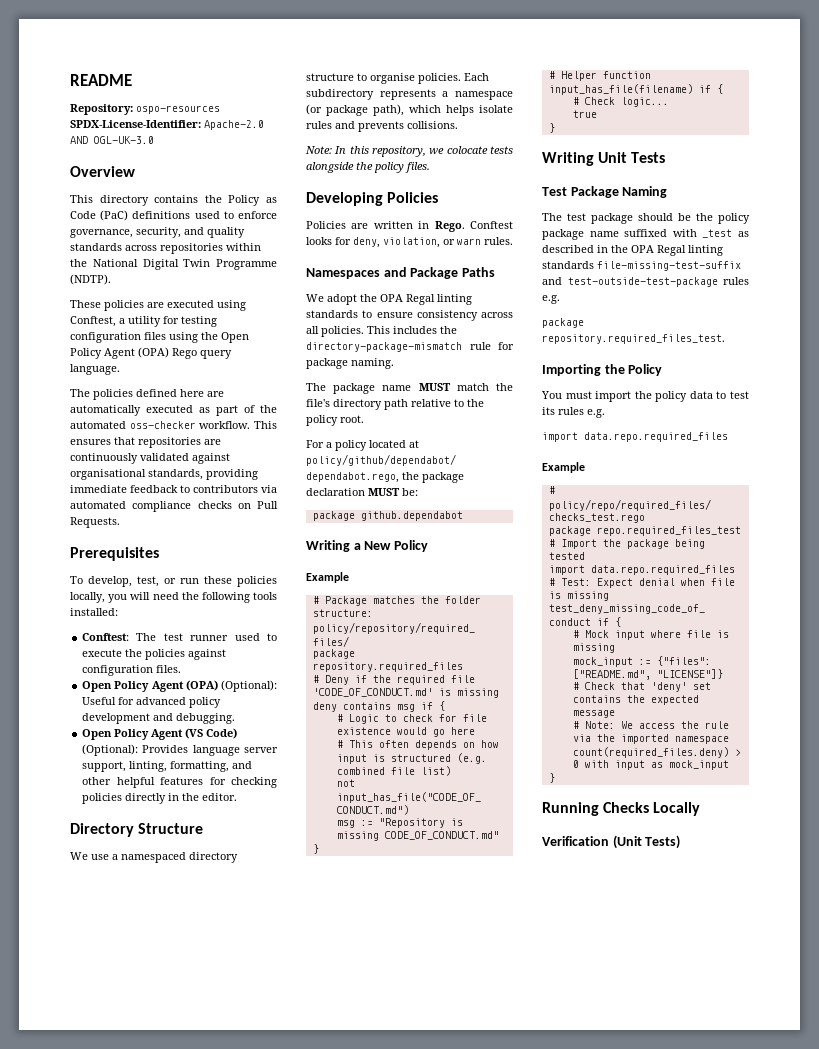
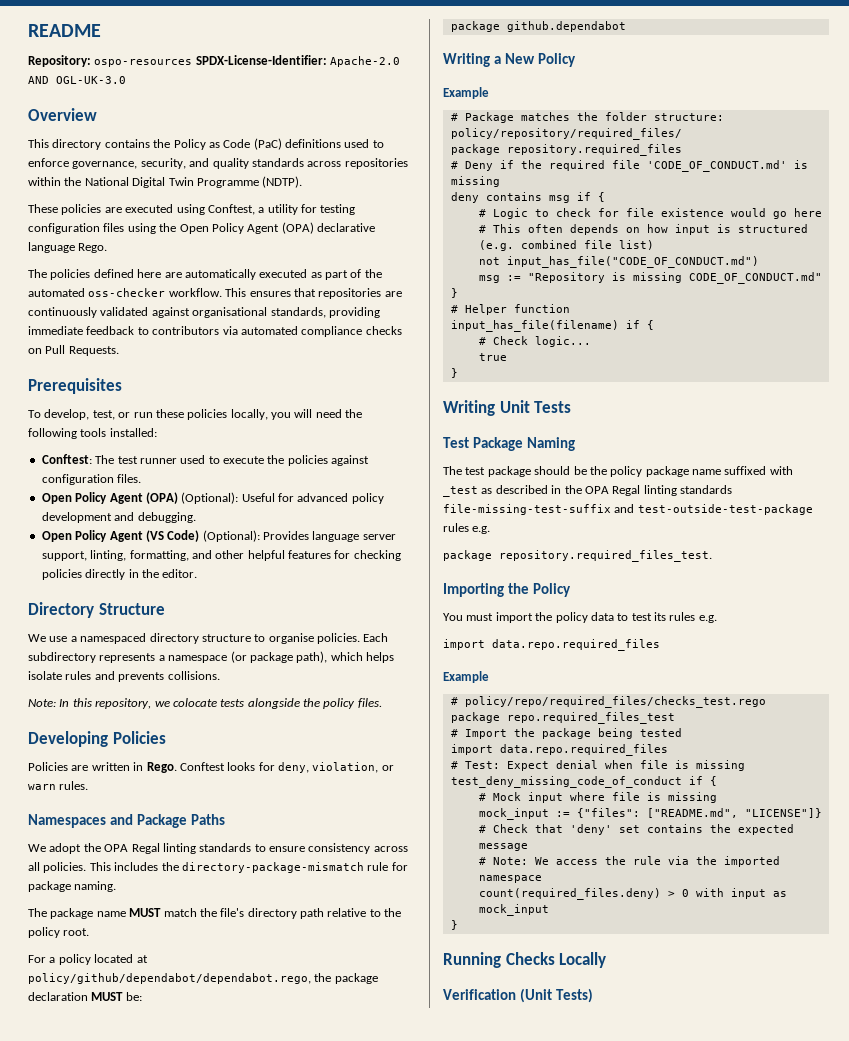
- These policies are executed using Conftest, a utility for testing configuration files using the Open Policy Agent (OPA) Rego query language.
+ These policies are executed using Conftest, a utility for testing configuration files using the Open Policy Agent (OPA) declarative language Rego.

